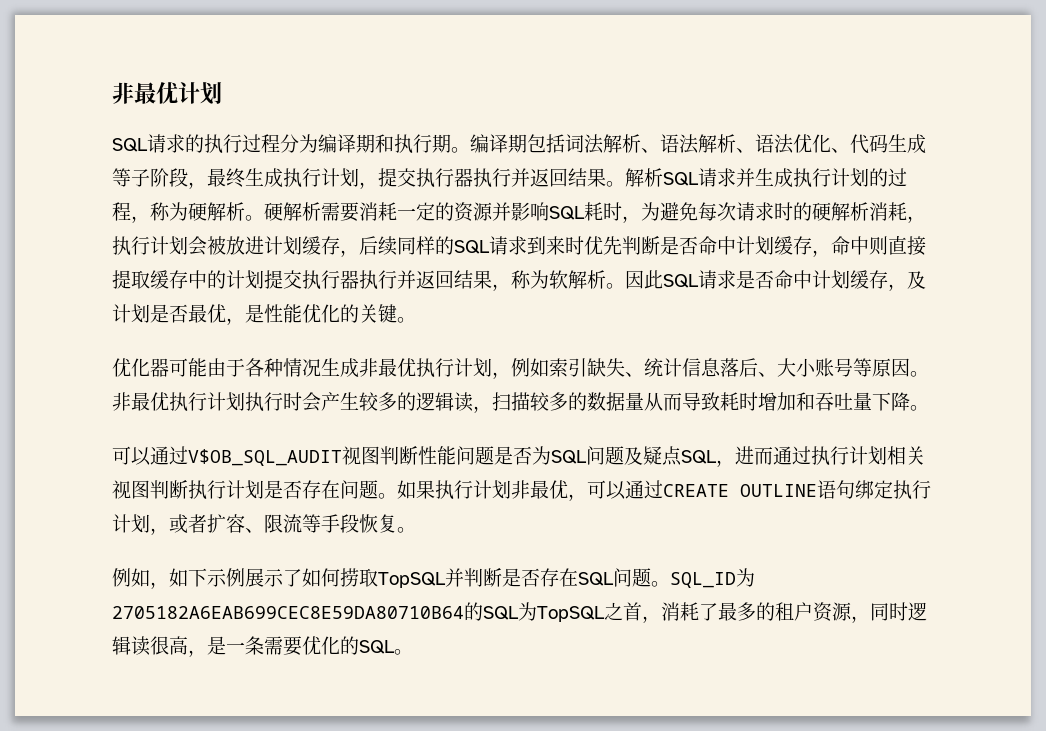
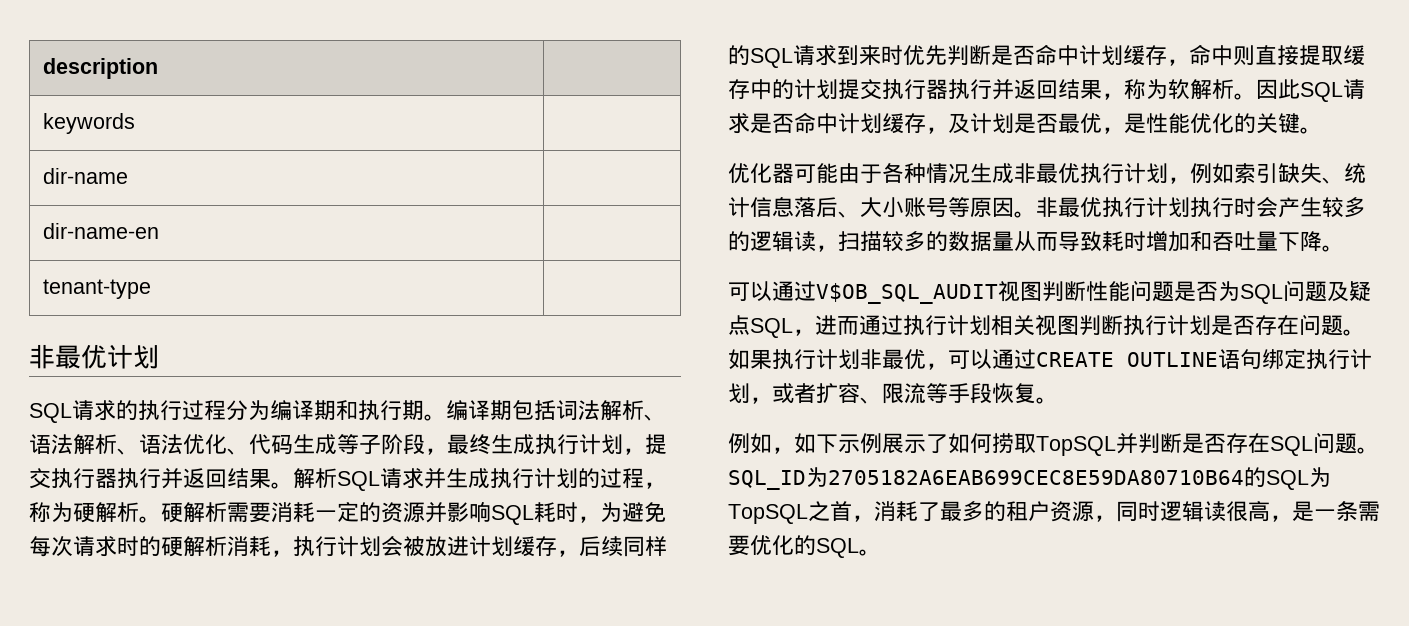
+ description |
+ keywords |
+ dir-name |
+ dir-name-en |
+ tenant-type |

